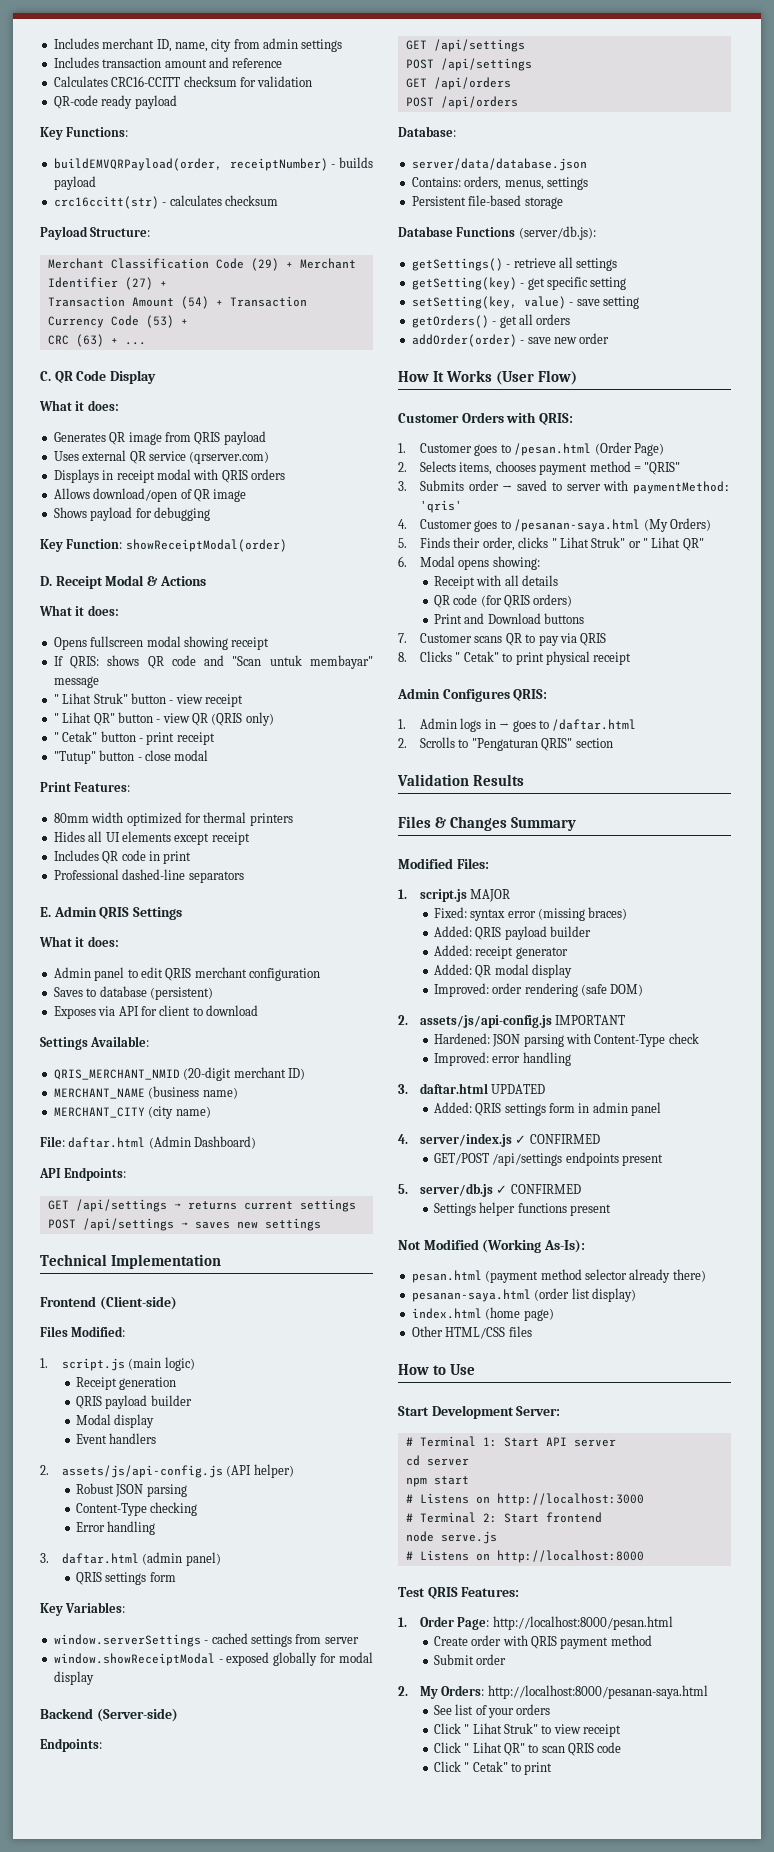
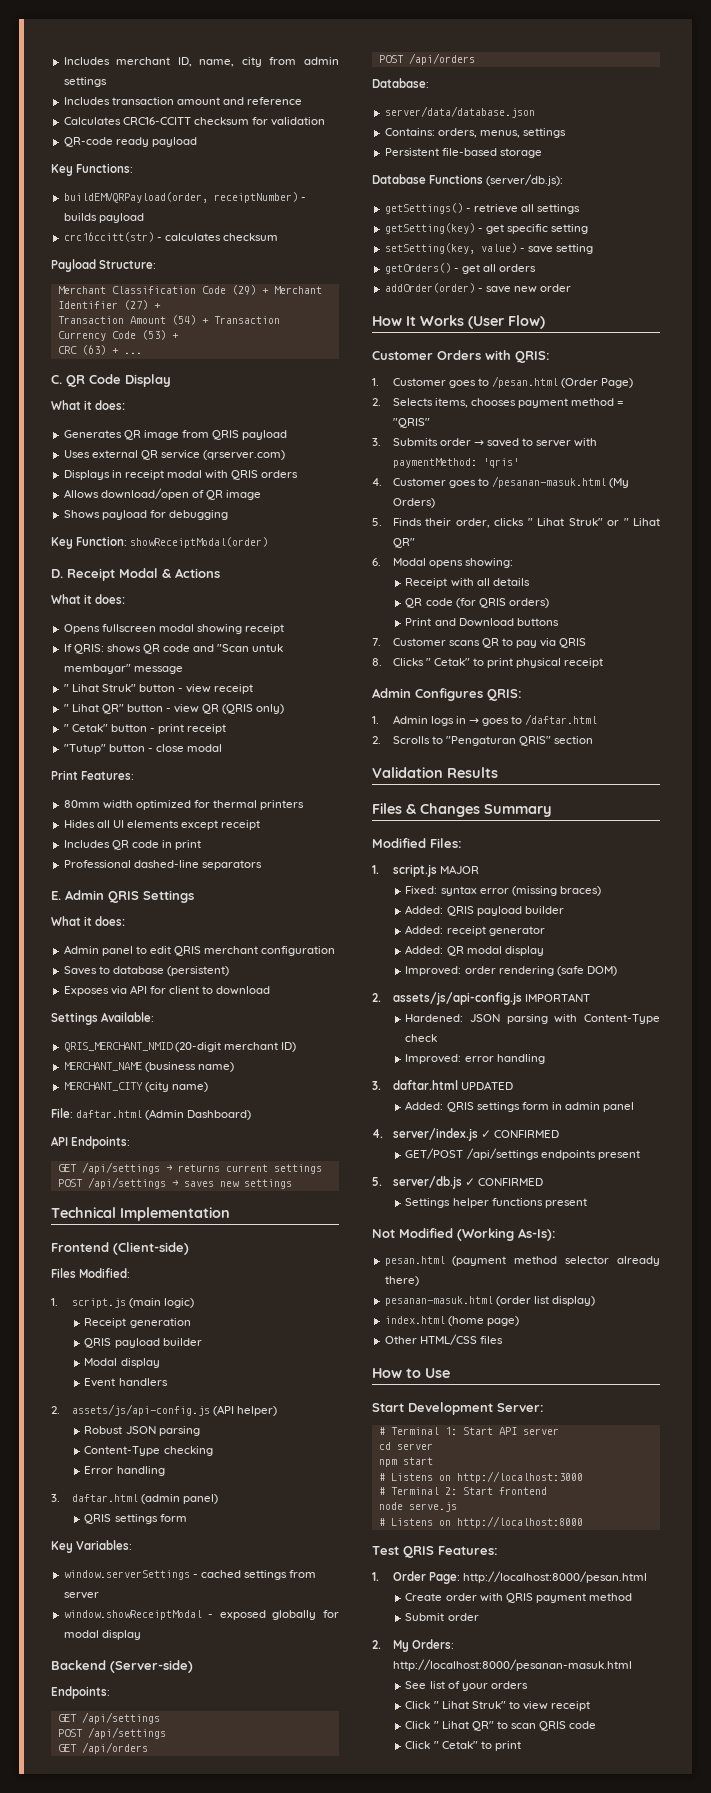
- 4. Customer goes to /pesanan-saya.html (My Orders)
+ 4. Customer goes to /pesanan-masuk.html (My Orders)
- pesanan-saya.html (order list display)
+ pesanan-masuk.html (order list display)
- 2. My Orders: http://localhost:8000/pesanan-saya.html
+ 2. My Orders: http://localhost:8000/pesanan-masuk.html

